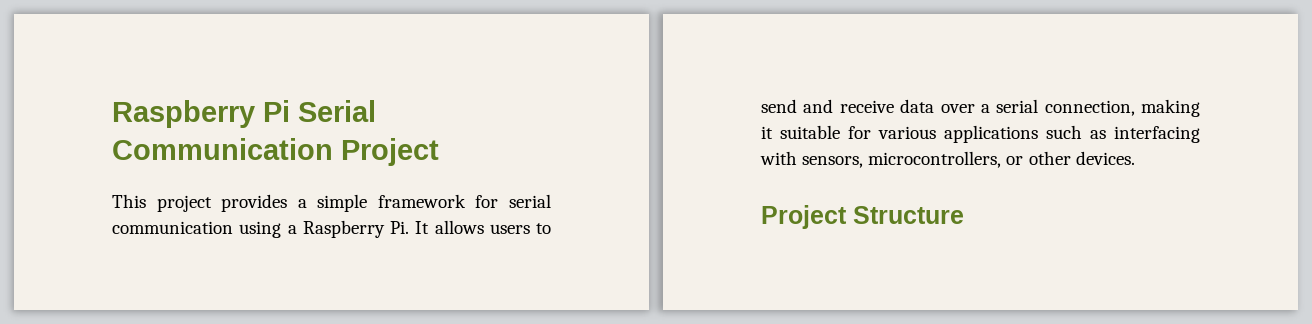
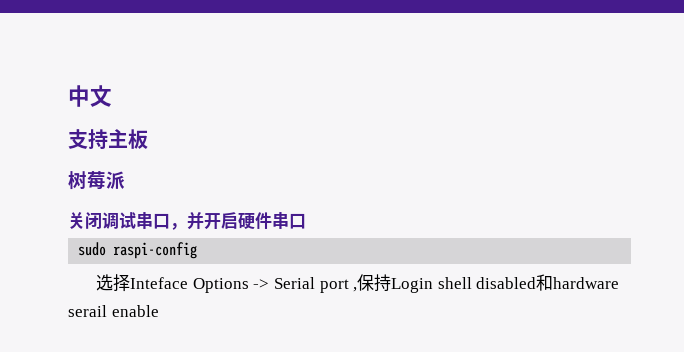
- Raspberry Pi Serial Communication Project
- This project provides a simple framework for serial communication using a Raspberry Pi. It allows users to send and receive data over a serial connection, making it suitable for various applications such as interfacing with sensors, microcontrollers, or other devices.
- Project Structure
+ 中文
+ 支持主板
+ 树莓派
+ 关闭调试串口，并开启硬件串口
+ sudo raspi-config
+ 选择Inteface Options -> Serial port ,保持Login shell disabled和hardware serail enable

